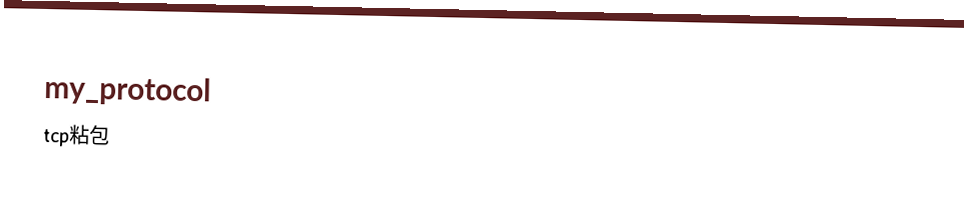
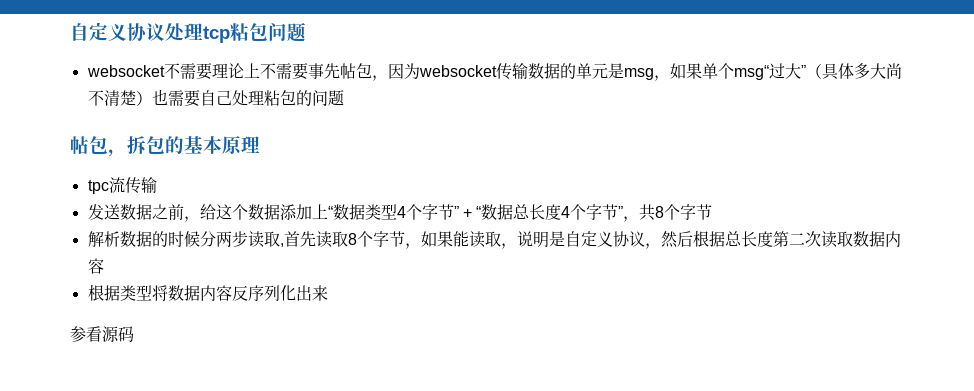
- my_protocol
- tcp粘包
+ 自定义协议处理tcp粘包问题
+ websocket不需要理论上不需要事先帖包，因为websocket传输数据的单元是msg，如果单个msg“过大”（具体多大尚不清楚）也需要自己处理粘包的问题
+ 帖包，拆包的基本原理
+ tpc流传输
+ 发送数据之前，给这个数据添加上“数据类型4个字节” + “数据总长度4个字节”，共8个字节
+ 解析数据的时候分两步读取,首先读取8个字节，如果能读取，说明是自定义协议，然后根据总长度第二次读取数据内容
+ 根据类型将数据内容反序列化出来
+ 参看源码

